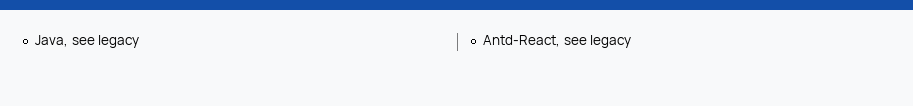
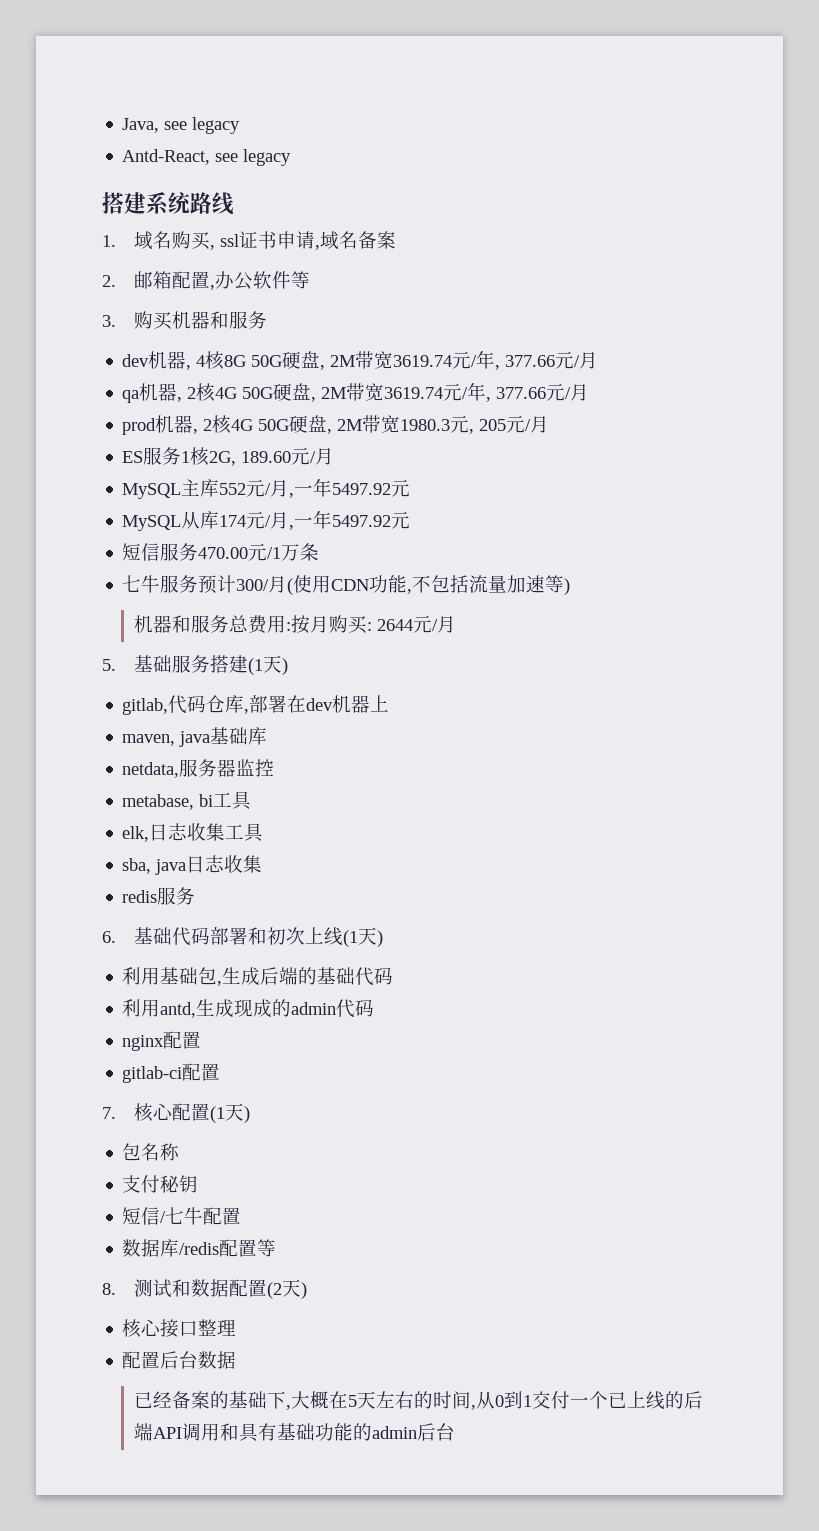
+ 搭建系统路线
+ 1.域名购买, ssl证书申请,域名备案
+ 2.邮箱配置,办公软件等
+ 3.购买机器和服务
+ dev机器, 4核8G 50G硬盘, 2M带宽3619.74元/年, 377.66元/月
+ qa机器, 2核4G 50G硬盘, 2M带宽3619.74元/年, 377.66元/月
+ prod机器, 2核4G 50G硬盘, 2M带宽1980.3元, 205元/月
+ ES服务1核2G, 189.60元/月
+ MySQL主库552元/月,一年5497.92元
+ MySQL从库174元/月,一年5497.92元
+ 短信服务470.00元/1万条
+ 七牛服务预计300/月(使用CDN功能,不包括流量加速等)
+ 机器和服务总费用:按月购买: 2644元/月
+ 5.基础服务搭建(1天)
+ gitlab,代码仓库,部署在dev机器上
+ maven, java基础库
+ netdata,服务器监控
+ metabase, bi工具
+ elk,日志收集工具
+ sba, java日志收集
+ redis服务
+ 6.基础代码部署和初次上线(1天)
+ 利用基础包,生成后端的基础代码
+ 利用antd,生成现成的admin代码
+ nginx配置
+ gitlab-ci配置
+ 7.核心配置(1天)
+ 包名称
+ 支付秘钥
+ 短信/七牛配置
+ 数据库/redis配置等
+ 8.测试和数据配置(2天)
+ 核心接口整理
+ 配置后台数据
+ 已经备案的基础下,大概在5天左右的时间,从0到1交付一个已上线的后端API调用和具有基础功能的admin后台

